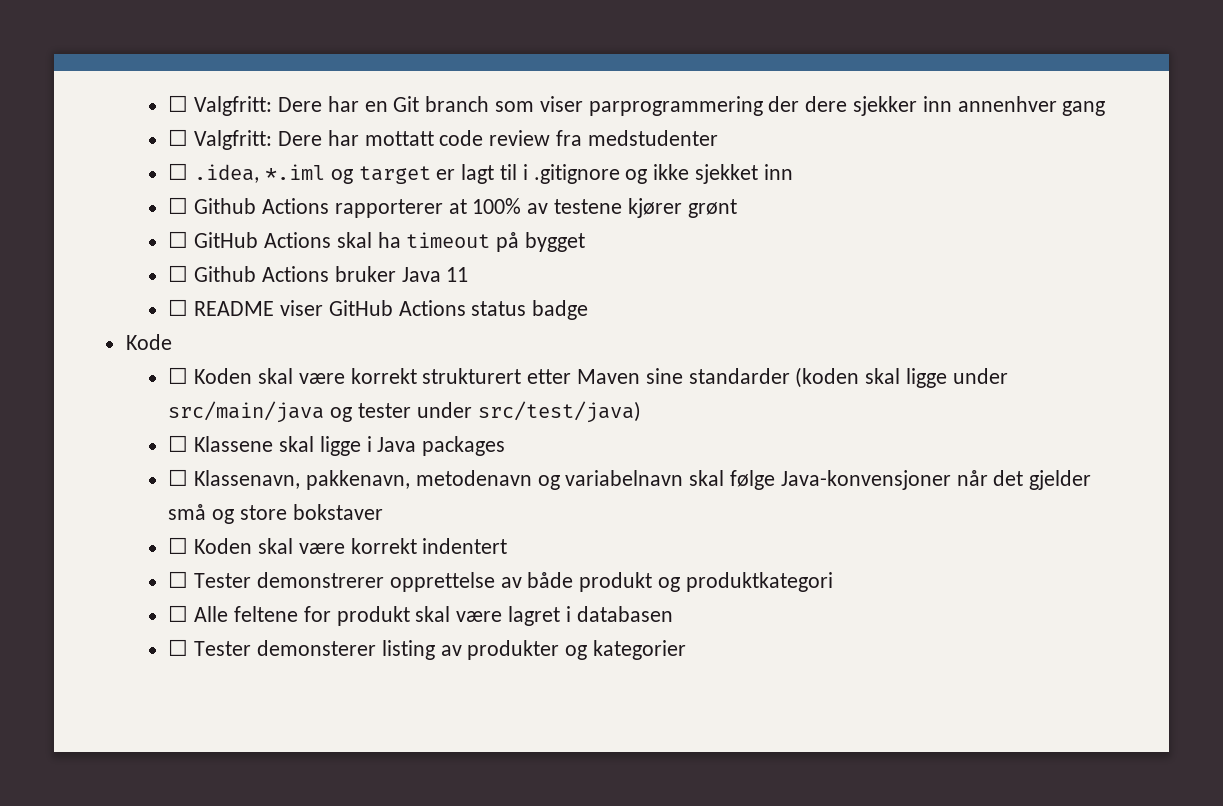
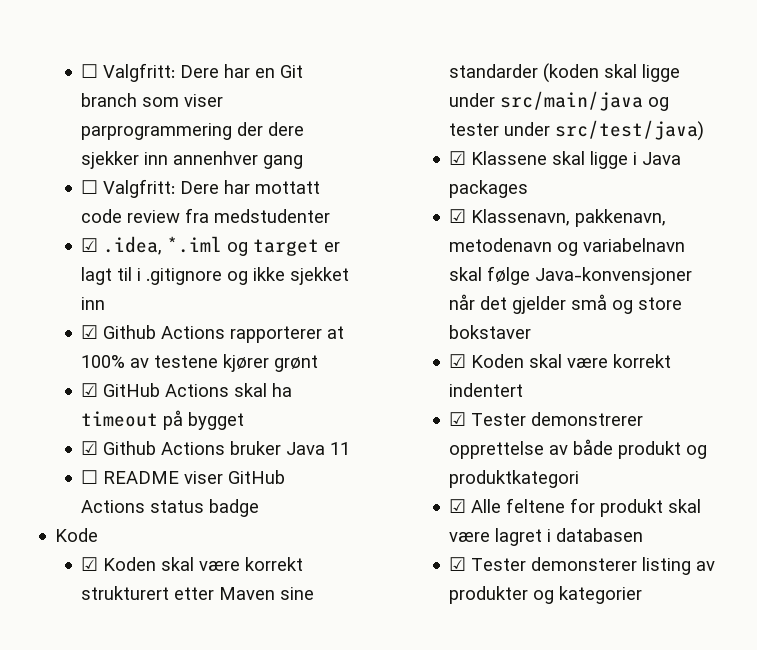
- ☐ .idea, *.iml og target er lagt til i .gitignore og ikke sjekket inn
+ ☑ .idea, *.iml og target er lagt til i .gitignore og ikke sjekket inn
- ☐ Github Actions rapporterer at 100% av testene kjører grønt
+ ☑ Github Actions rapporterer at 100% av testene kjører grønt
- ☐ GitHub Actions skal ha timeout på bygget
+ ☑ GitHub Actions skal ha timeout på bygget
- ☐ Github Actions bruker Java 11
+ ☑ Github Actions bruker Java 11
- ☐ Koden skal være korrekt strukturert etter Maven sine standarder (koden skal ligge under src/main/java og tester under src/test/java)
+ ☑ Koden skal være korrekt strukturert etter Maven sine standarder (koden skal ligge under src/main/java og tester under src/test/java)
- ☐ Klassene skal ligge i Java packages
+ ☑ Klassene skal ligge i Java packages
- ☐ Klassenavn, pakkenavn, metodenavn og variabelnavn skal følge Java-konvensjoner når det gjelder små og store bokstaver
+ ☑ Klassenavn, pakkenavn, metodenavn og variabelnavn skal følge Java-konvensjoner når det gjelder små og store bokstaver
- ☐ Koden skal være korrekt indentert
+ ☑ Koden skal være korrekt indentert
- ☐ Tester demonstrerer opprettelse av både produkt og produktkategori
+ ☑ Tester demonstrerer opprettelse av både produkt og produktkategori
- ☐ Alle feltene for produkt skal være lagret i databasen
+ ☑ Alle feltene for produkt skal være lagret i databasen
- ☐ Tester demonsterer listing av produkter og kategorier
+ ☑ Tester demonsterer listing av produkter og kategorier

